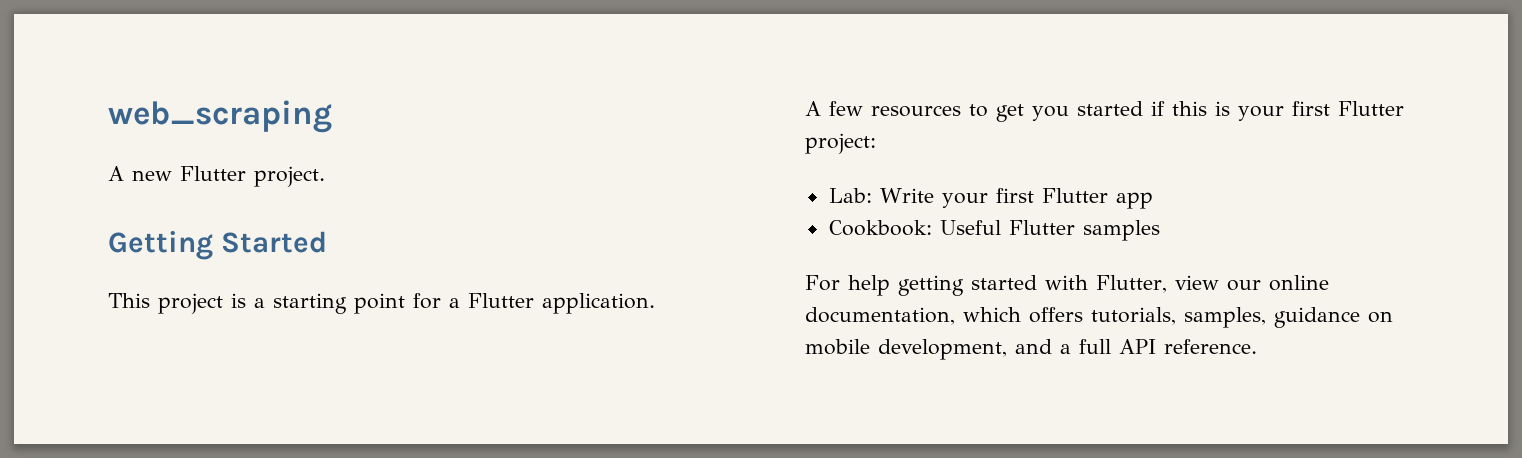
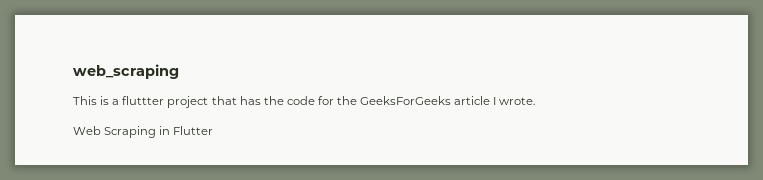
- A new Flutter project.
- Getting Started
- This project is a starting point for a Flutter application.
- A few resources to get you started if this is your first Flutter project:
- Lab: Write your first Flutter app
- Cookbook: Useful Flutter samples
- For help getting started with Flutter, view our online documentation, which offers tutorials, samples, guidance on mobile development, and a full API reference.
+ This is a fluttter project that has the code for the GeeksForGeeks article I wrote.
+ Web Scraping in Flutter

